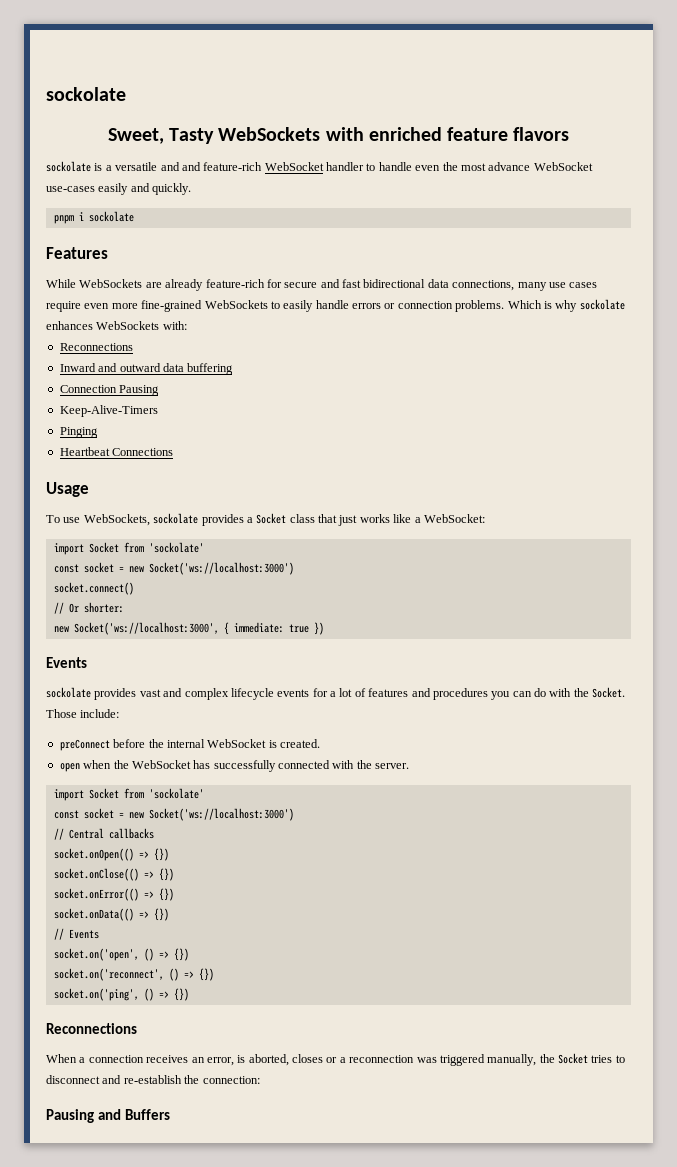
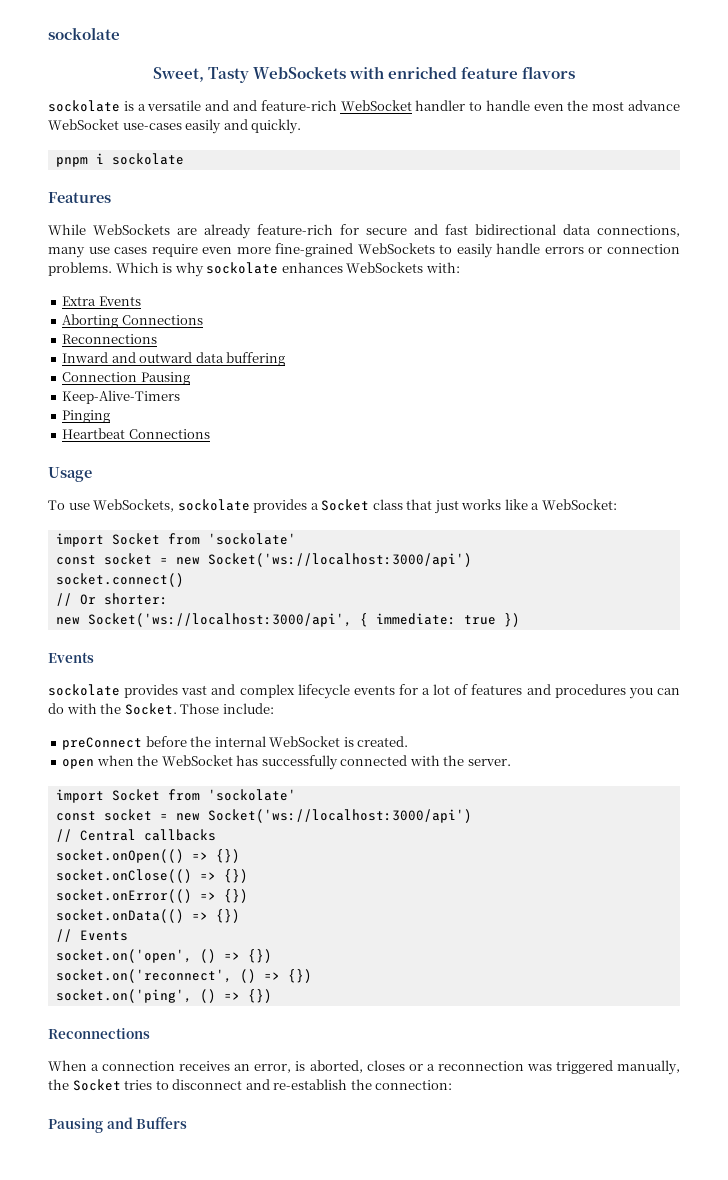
+ Extra Events
+ Aborting Connections
  To use WebSockets, sockolate provides a Socket class that just works like a WebSocket:
  import Socket from 'sockolate'
- const socket = new Socket('ws://localhost:3000')
+ const socket = new Socket('ws://localhost:3000/api')
- new Socket('ws://localhost:3000', { immediate: true })
+ new Socket('ws://localhost:3000/api', { immediate: true })
  open when the WebSocket has successfully connected with the server.
  import Socket from 'sockolate'
- const socket = new Socket('ws://localhost:3000')
+ const socket = new Socket('ws://localhost:3000/api')

